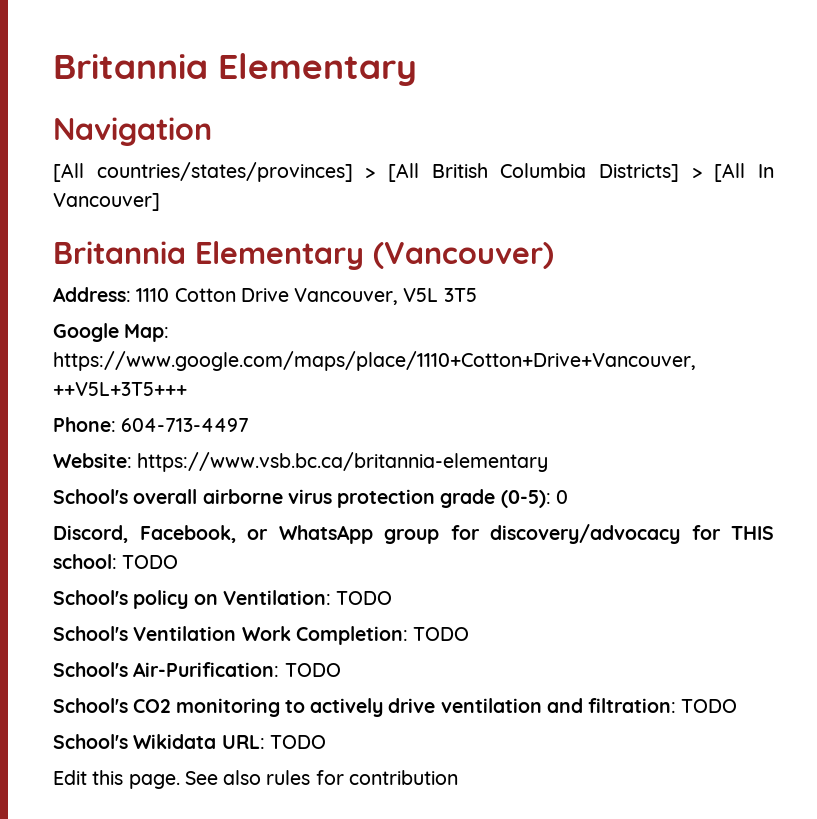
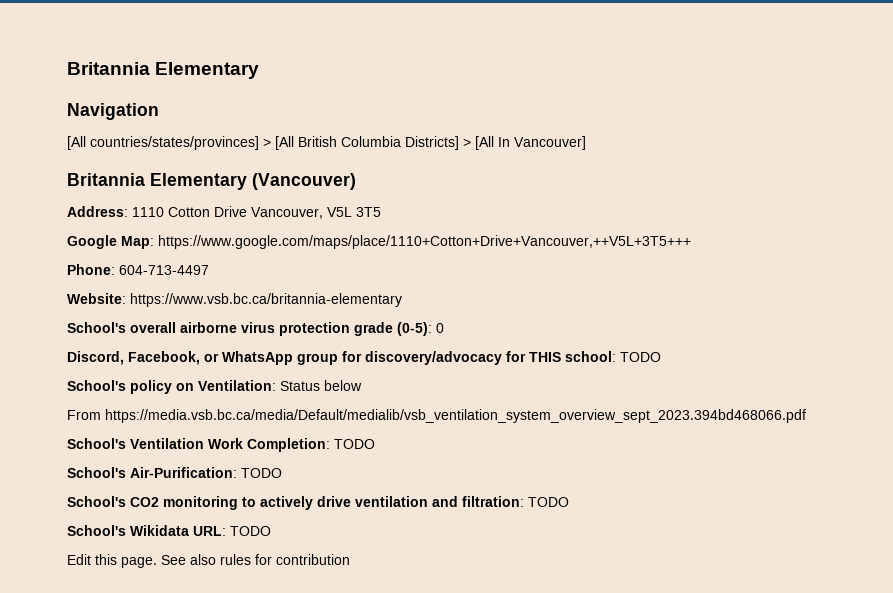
- School's policy on Ventilation: TODO
+ School's policy on Ventilation: Status below
+ From https://media.vsb.bc.ca/media/Default/medialib/vsb_ventilation_system_overview_sept_2023.394bd468066.pdf

